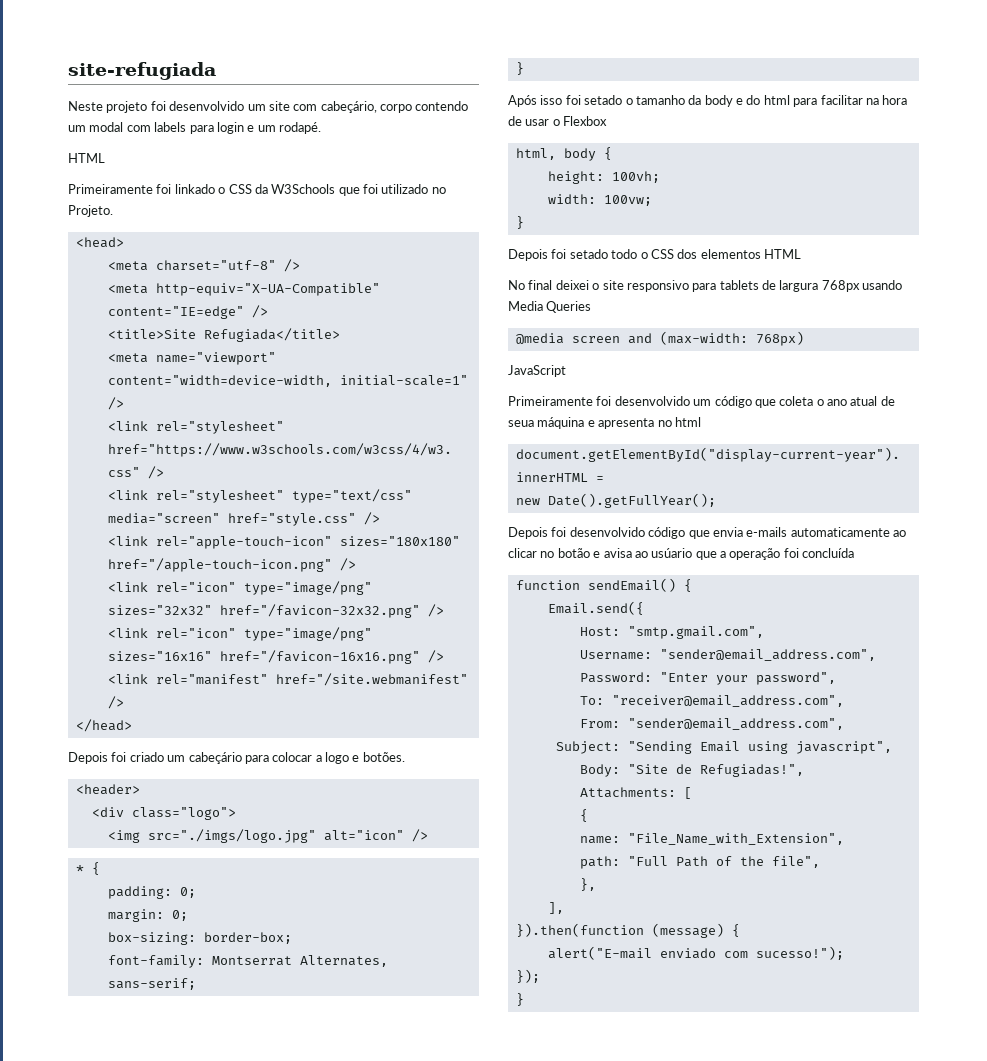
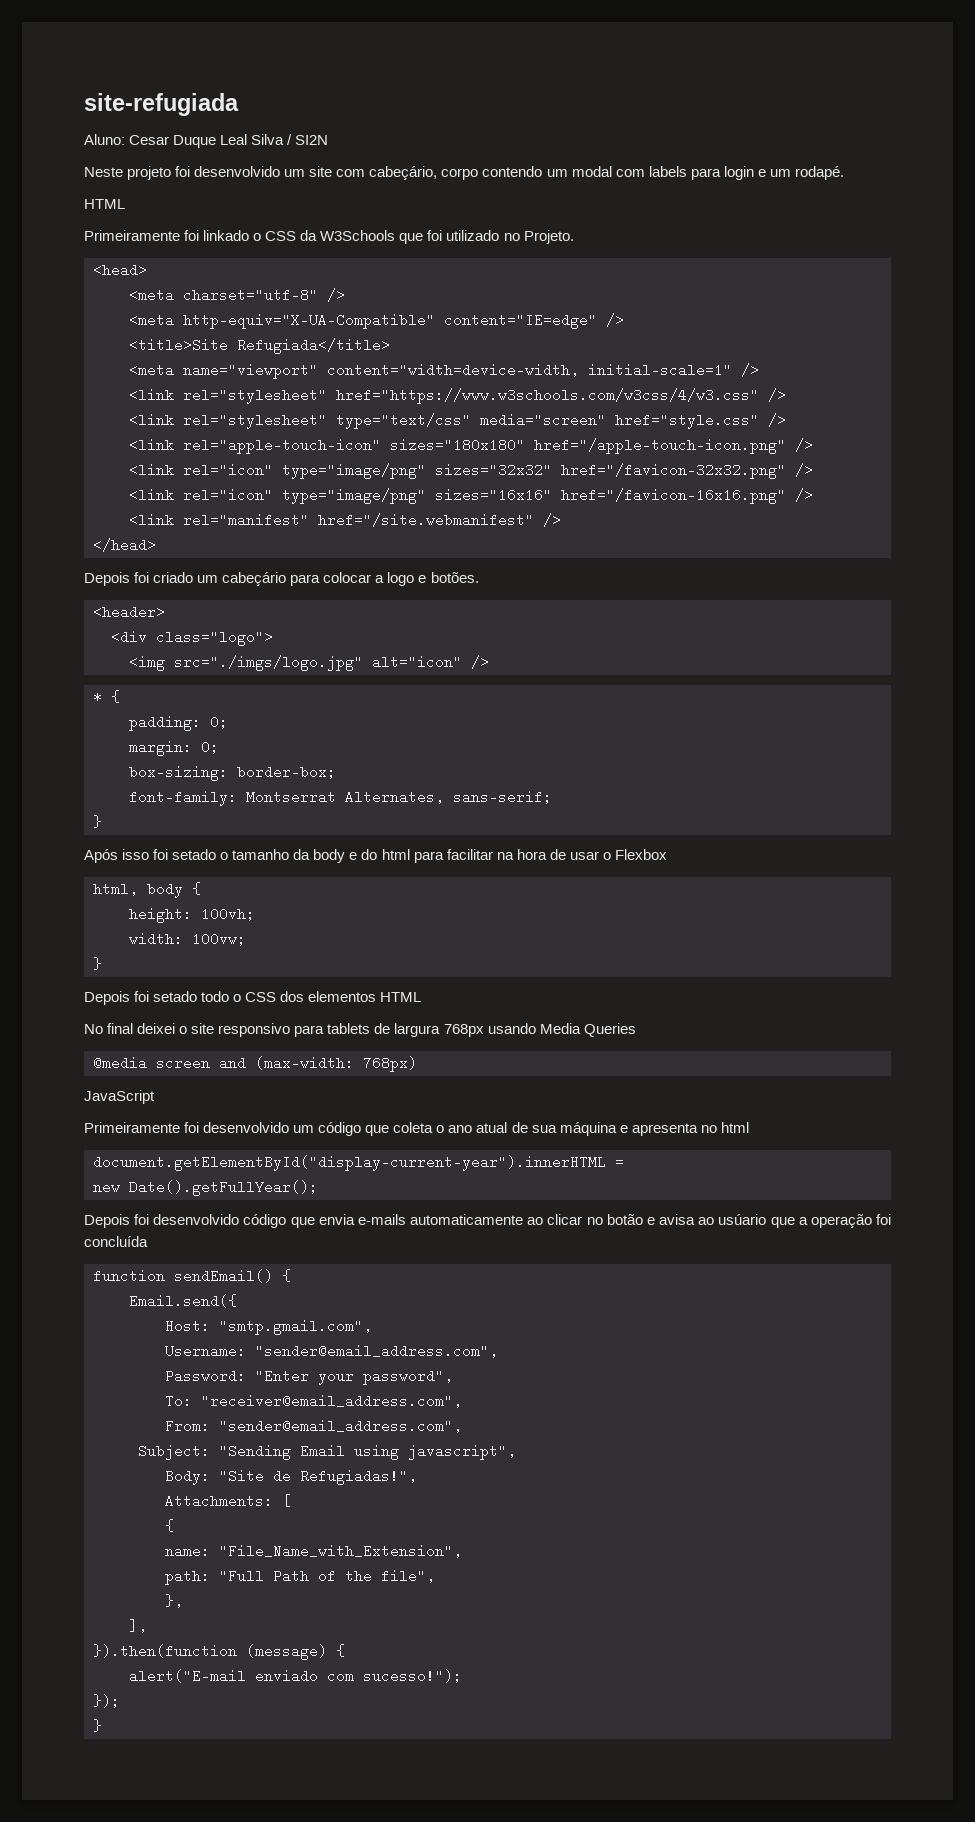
+ Aluno: Cesar Duque Leal Silva / SI2N
- Primeiramente foi desenvolvido um código que coleta o ano atual de seua máquina e apresenta no html
+ Primeiramente foi desenvolvido um código que coleta o ano atual de sua máquina e apresenta no html

